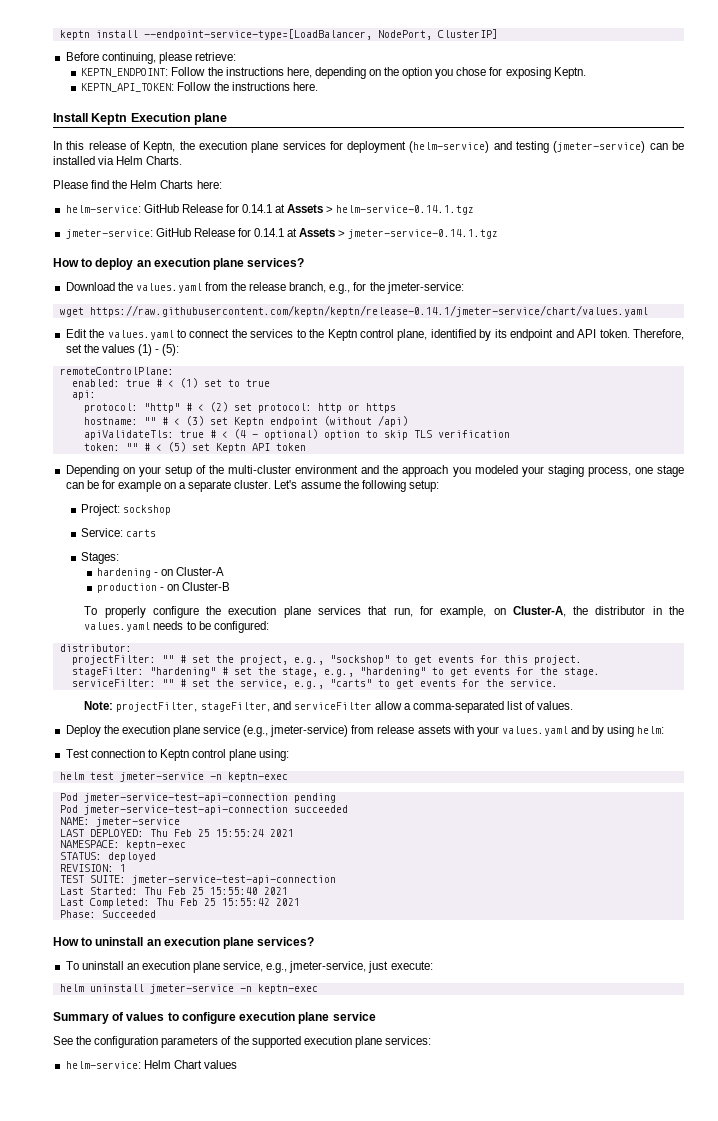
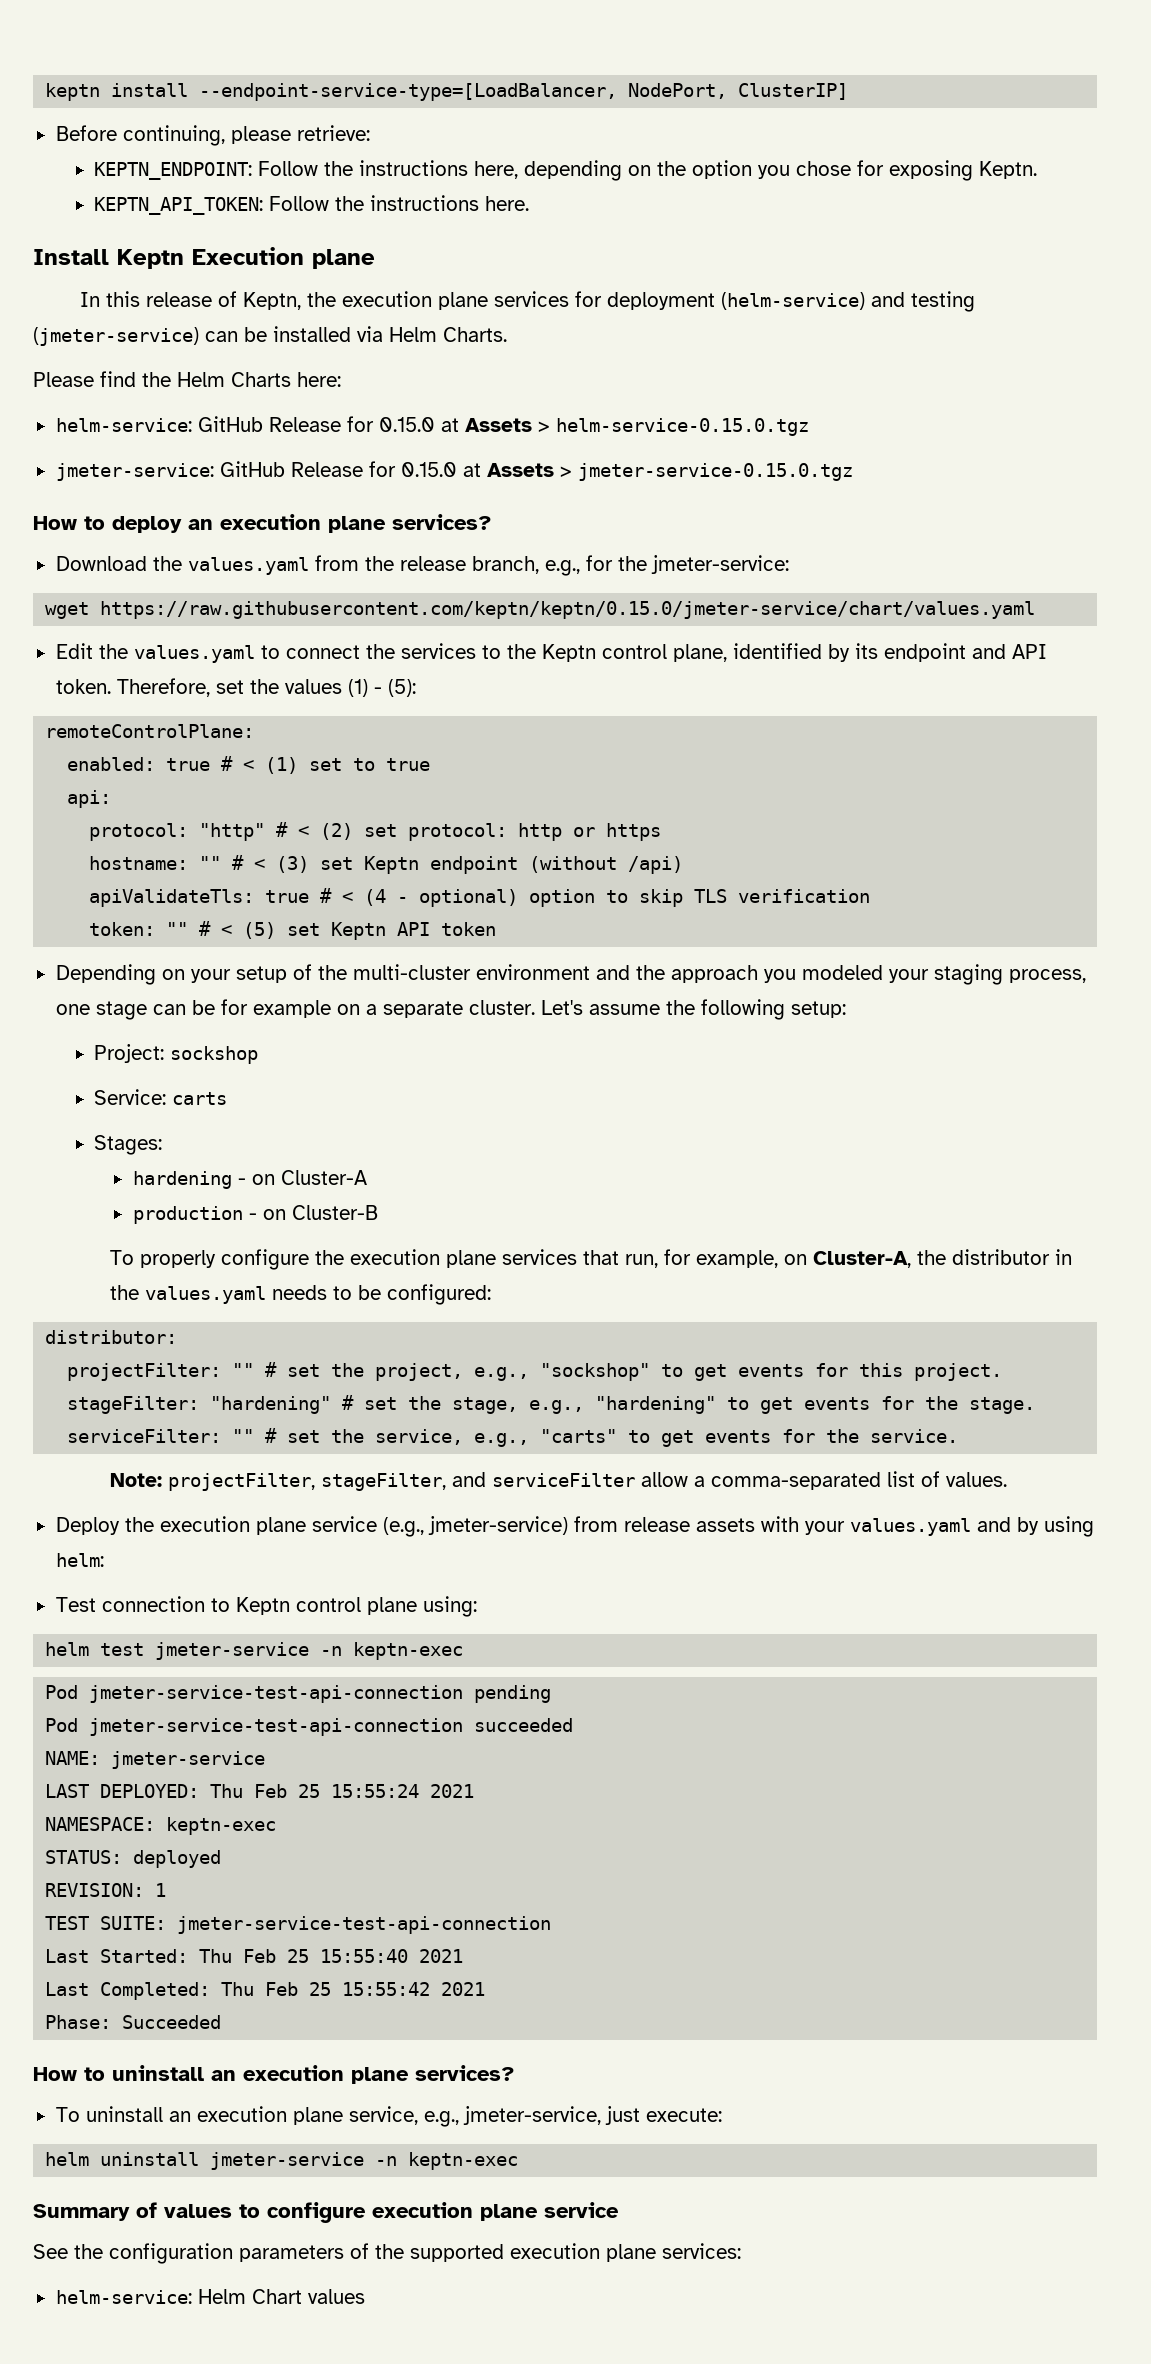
- helm-service: GitHub Release for 0.14.1 at Assets > helm-service-0.14.1.tgz
+ helm-service: GitHub Release for 0.15.0 at Assets > helm-service-0.15.0.tgz
- jmeter-service: GitHub Release for 0.14.1 at Assets > jmeter-service-0.14.1.tgz
+ jmeter-service: GitHub Release for 0.15.0 at Assets > jmeter-service-0.15.0.tgz
- wget https://raw.githubusercontent.com/keptn/keptn/release-0.14.1/jmeter-service/chart/values.yaml
+ wget https://raw.githubusercontent.com/keptn/keptn/0.15.0/jmeter-service/chart/values.yaml

